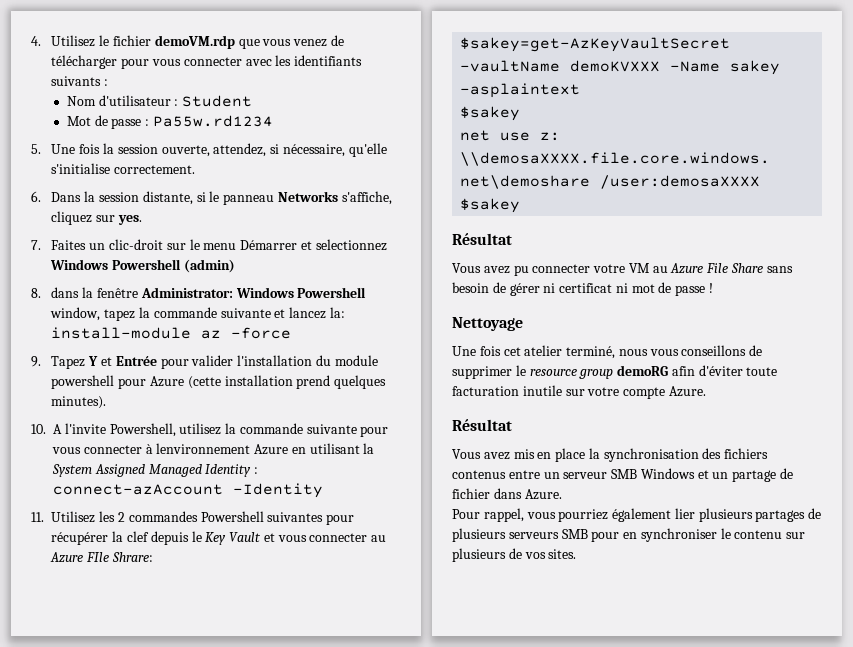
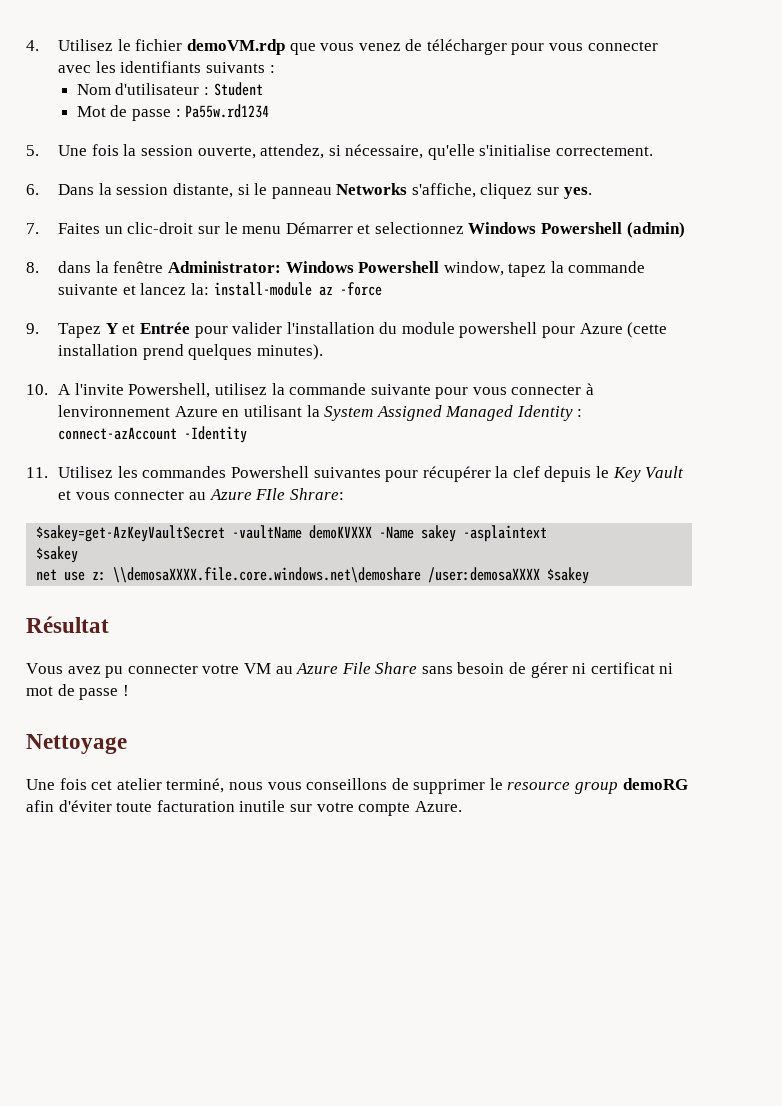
- 11. Utilisez les 2 commandes Powershell suivantes pour récupérer la clef depuis le Key Vault et vous connecter au Azure FIle Shrare:
+ 11. Utilisez les commandes Powershell suivantes pour récupérer la clef depuis le Key Vault et vous connecter au Azure FIle Shrare:
  Une fois cet atelier terminé, nous vous conseillons de supprimer le resource group demoRG afin d'éviter toute facturation inutile sur votre compte Azure.
- Résultat
- Vous avez mis en place la synchronisation des fichiers contenus entre un serveur SMB Windows et un partage de fichier dans Azure.
- Pour rappel, vous pourriez également lier plusieurs partages de plusieurs serveurs SMB pour en synchroniser le contenu sur plusieurs de vos sites.

